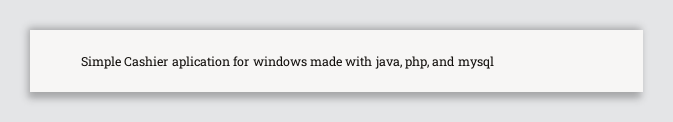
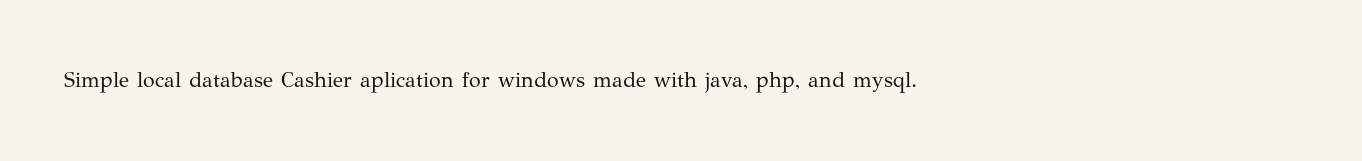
- Simple Cashier aplication for windows made with java, php, and mysql
+ Simple local database Cashier aplication for windows made with java, php, and mysql.

